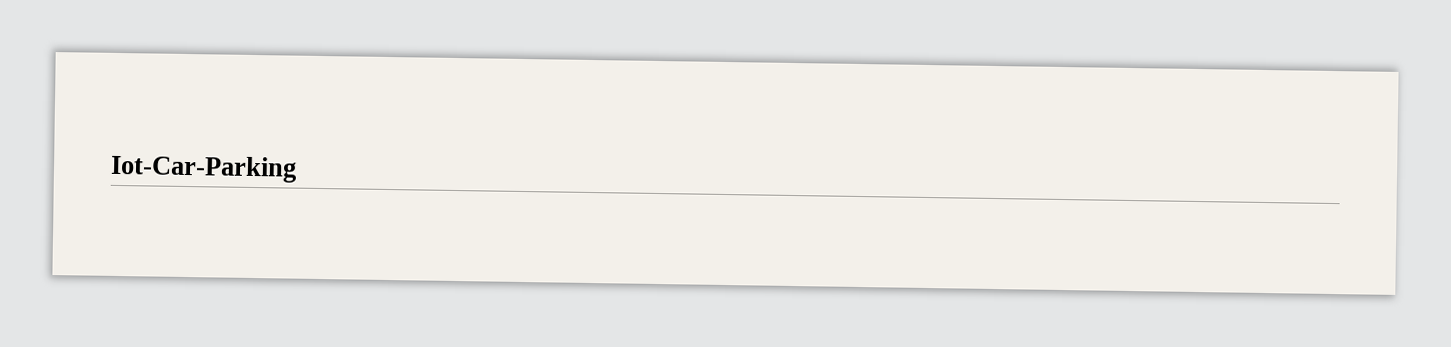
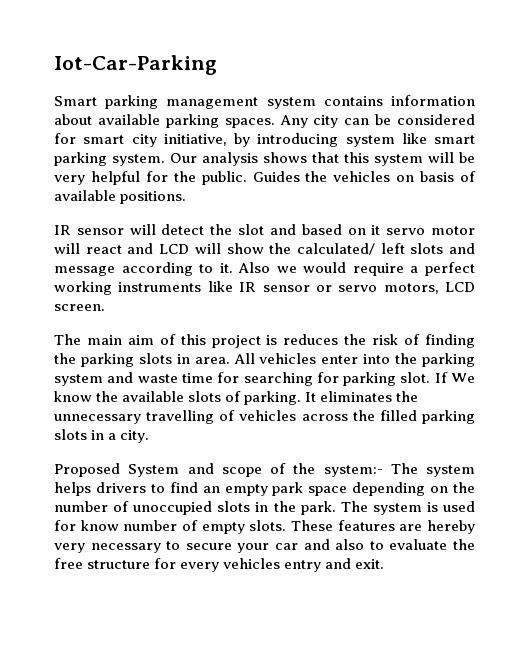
+ Smart parking management system contains information about available parking spaces. Any city can be considered for smart city initiative, by introducing system like smart parking system. Our analysis shows that this system will be very helpful for the public. Guides the vehicles on basis of available positions.
+ IR sensor will detect the slot and based on it servo motor will react and LCD will show the calculated/ left slots and message according to it. Also we would require a perfect working instruments like IR sensor or servo motors, LCD screen.
+ The main aim of this project is reduces the risk of finding the parking slots in area. All vehicles enter into the parking system and waste time for searching for parking slot. If We know the available slots of parking. It eliminates the unnecessary travelling of vehicles across the filled parking slots in a city.
+ Proposed System and scope of the system:- The system helps drivers to find an empty park space depending on the number of unoccupied slots in the park. The system is used for know number of empty slots. These features are hereby very necessary to secure your car and also to evaluate the free structure for every vehicles entry and exit.

